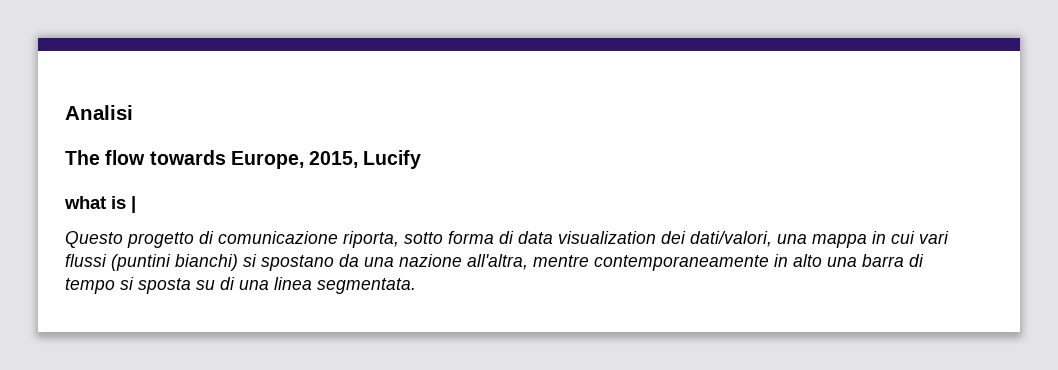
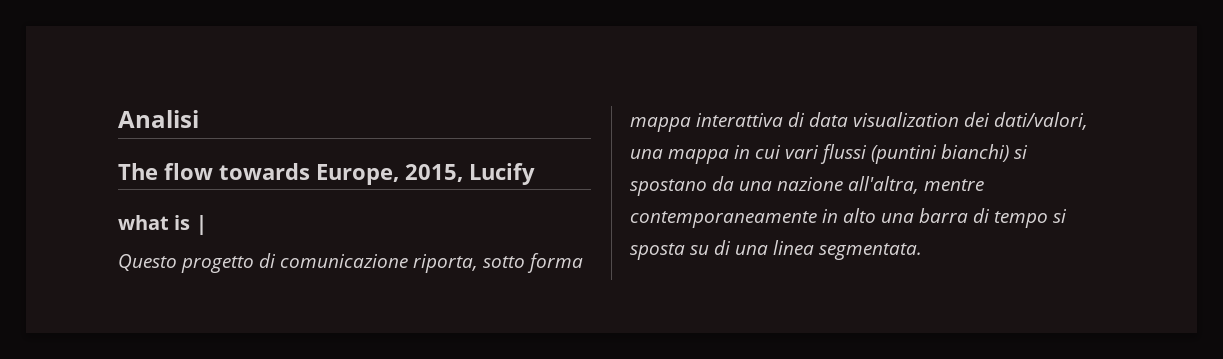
- Questo progetto di comunicazione riporta, sotto forma di data visualization dei dati/valori, una mappa in cui vari flussi (puntini bianchi) si spostano da una nazione all'altra, mentre contemporaneamente in alto una barra di tempo si sposta su di una linea segmentata.
+ Questo progetto di comunicazione riporta, sotto forma mappa interattiva di data visualization dei dati/valori, una mappa in cui vari flussi (puntini bianchi) si spostano da una nazione all'altra, mentre contemporaneamente in alto una barra di tempo si sposta su di una linea segmentata.

